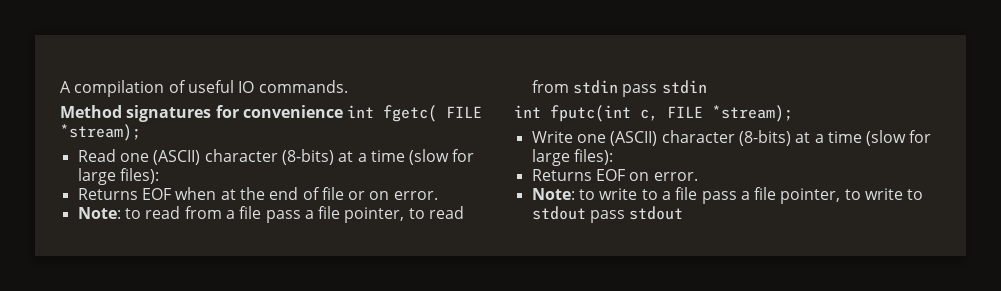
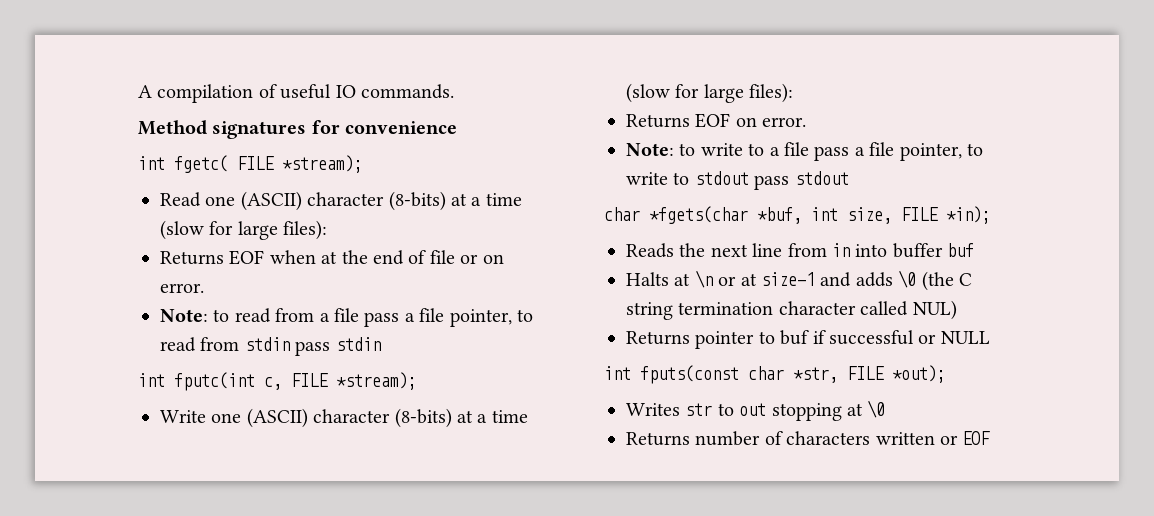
- Method signatures for convenience int fgetc( FILE *stream);
+ Method signatures for convenience
+ int fgetc( FILE *stream);
+ char *fgets(char *buf, int size, FILE *in);
+ Reads the next line from in into buffer buf
+ Halts at \n or at size-1 and adds \0 (the C string termination character called NUL)
+ Returns pointer to buf if successful or NULL
+ int fputs(const char *str, FILE *out);
+ Writes str to out stopping at \0
+ Returns number of characters written or EOF

